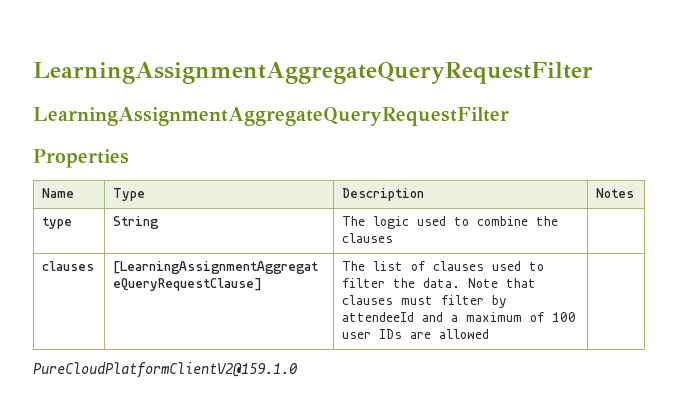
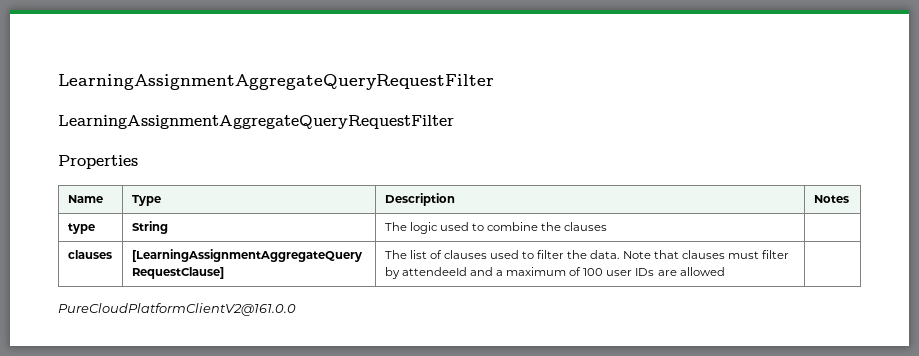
- PureCloudPlatformClientV2@159.1.0
+ PureCloudPlatformClientV2@161.0.0

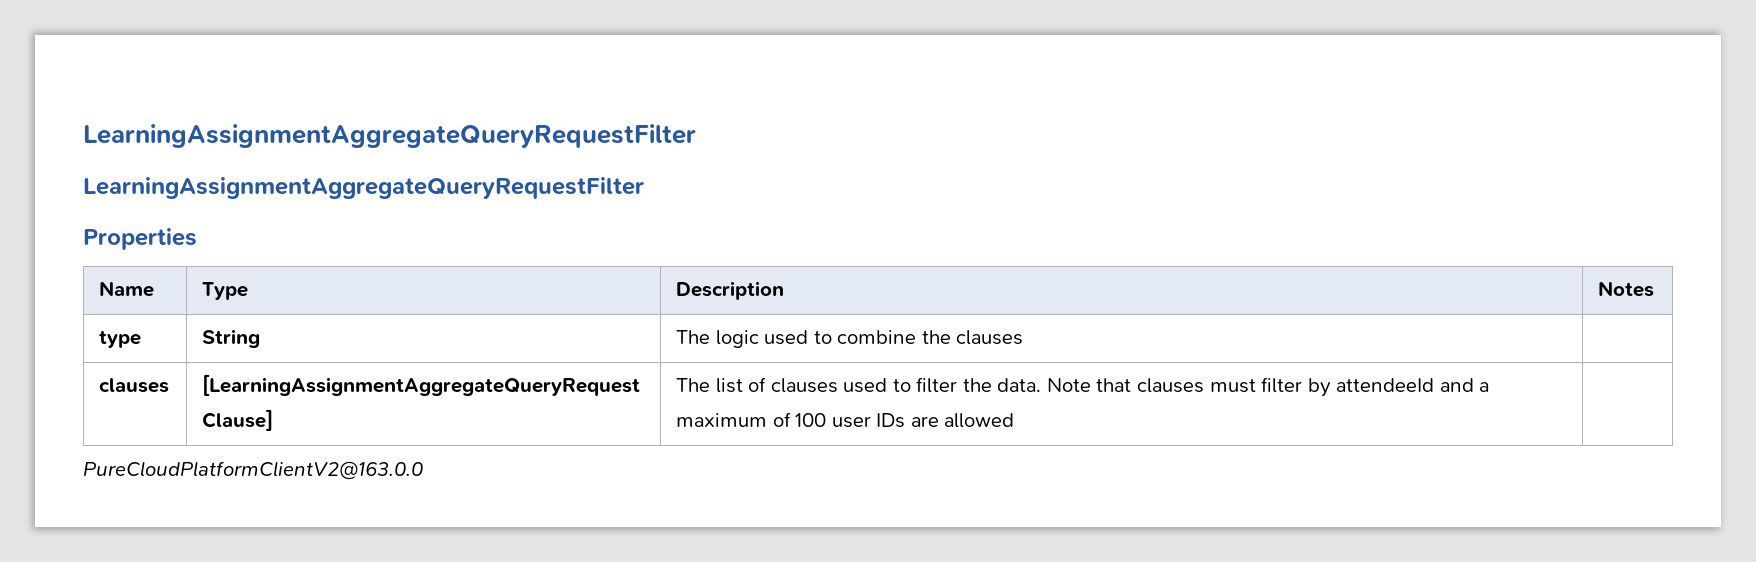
- PureCloudPlatformClientV2@161.0.0
+ PureCloudPlatformClientV2@163.0.0

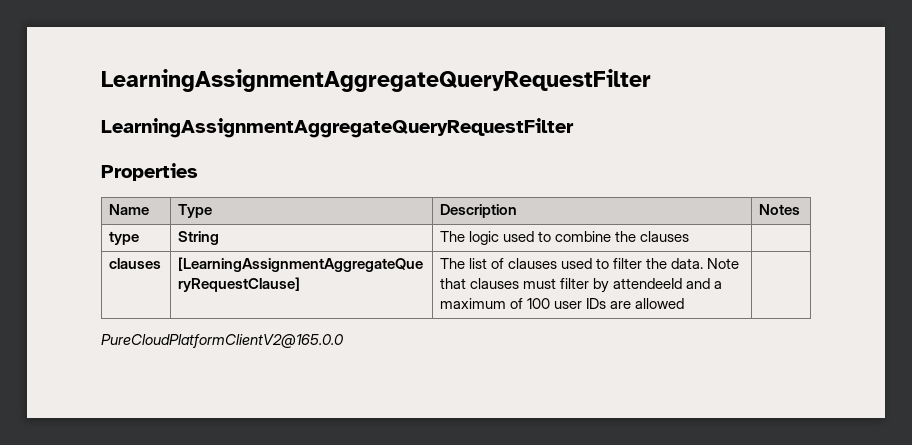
- PureCloudPlatformClientV2@163.0.0
+ PureCloudPlatformClientV2@165.0.0

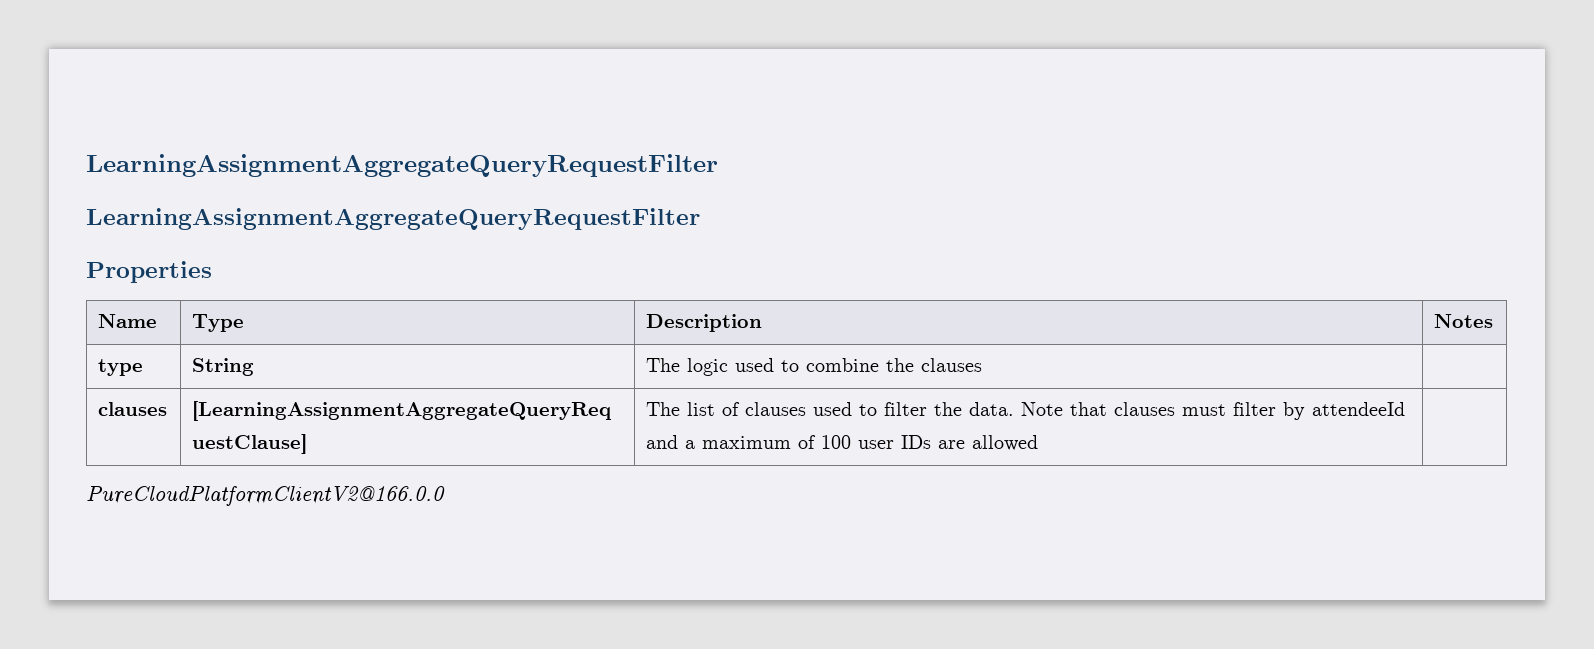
- PureCloudPlatformClientV2@165.0.0
+ PureCloudPlatformClientV2@166.0.0

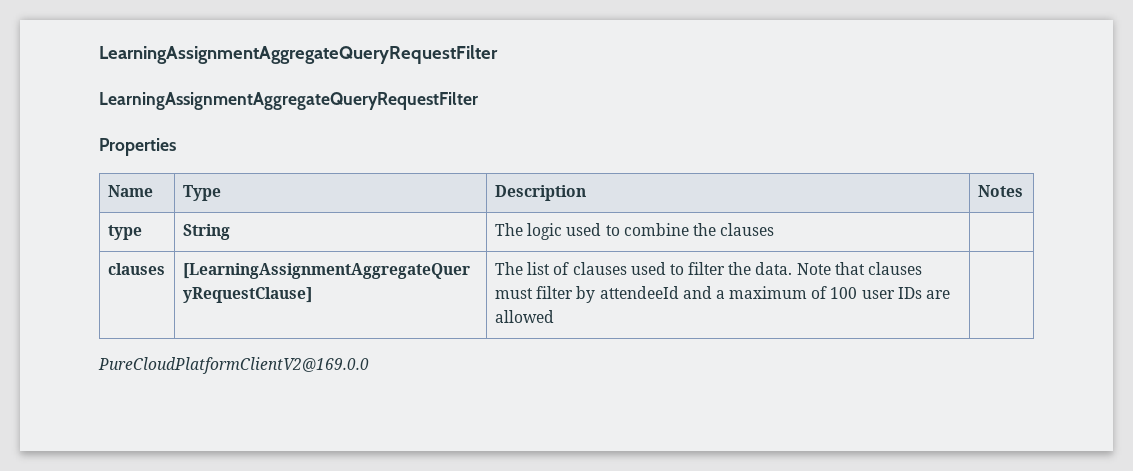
- PureCloudPlatformClientV2@166.0.0
+ PureCloudPlatformClientV2@169.0.0

